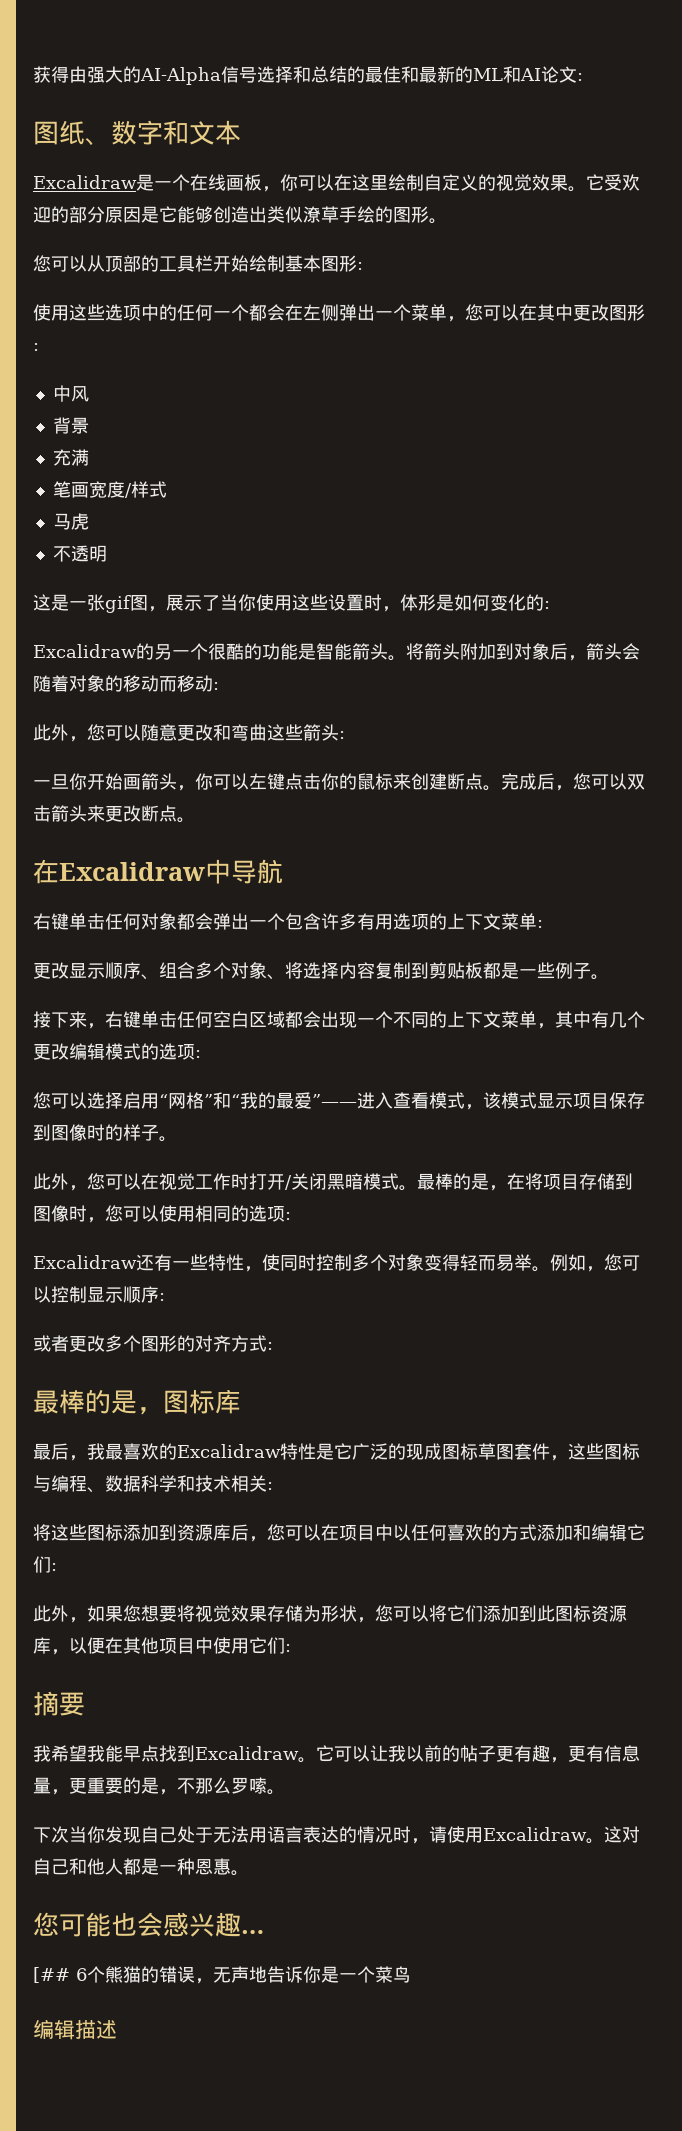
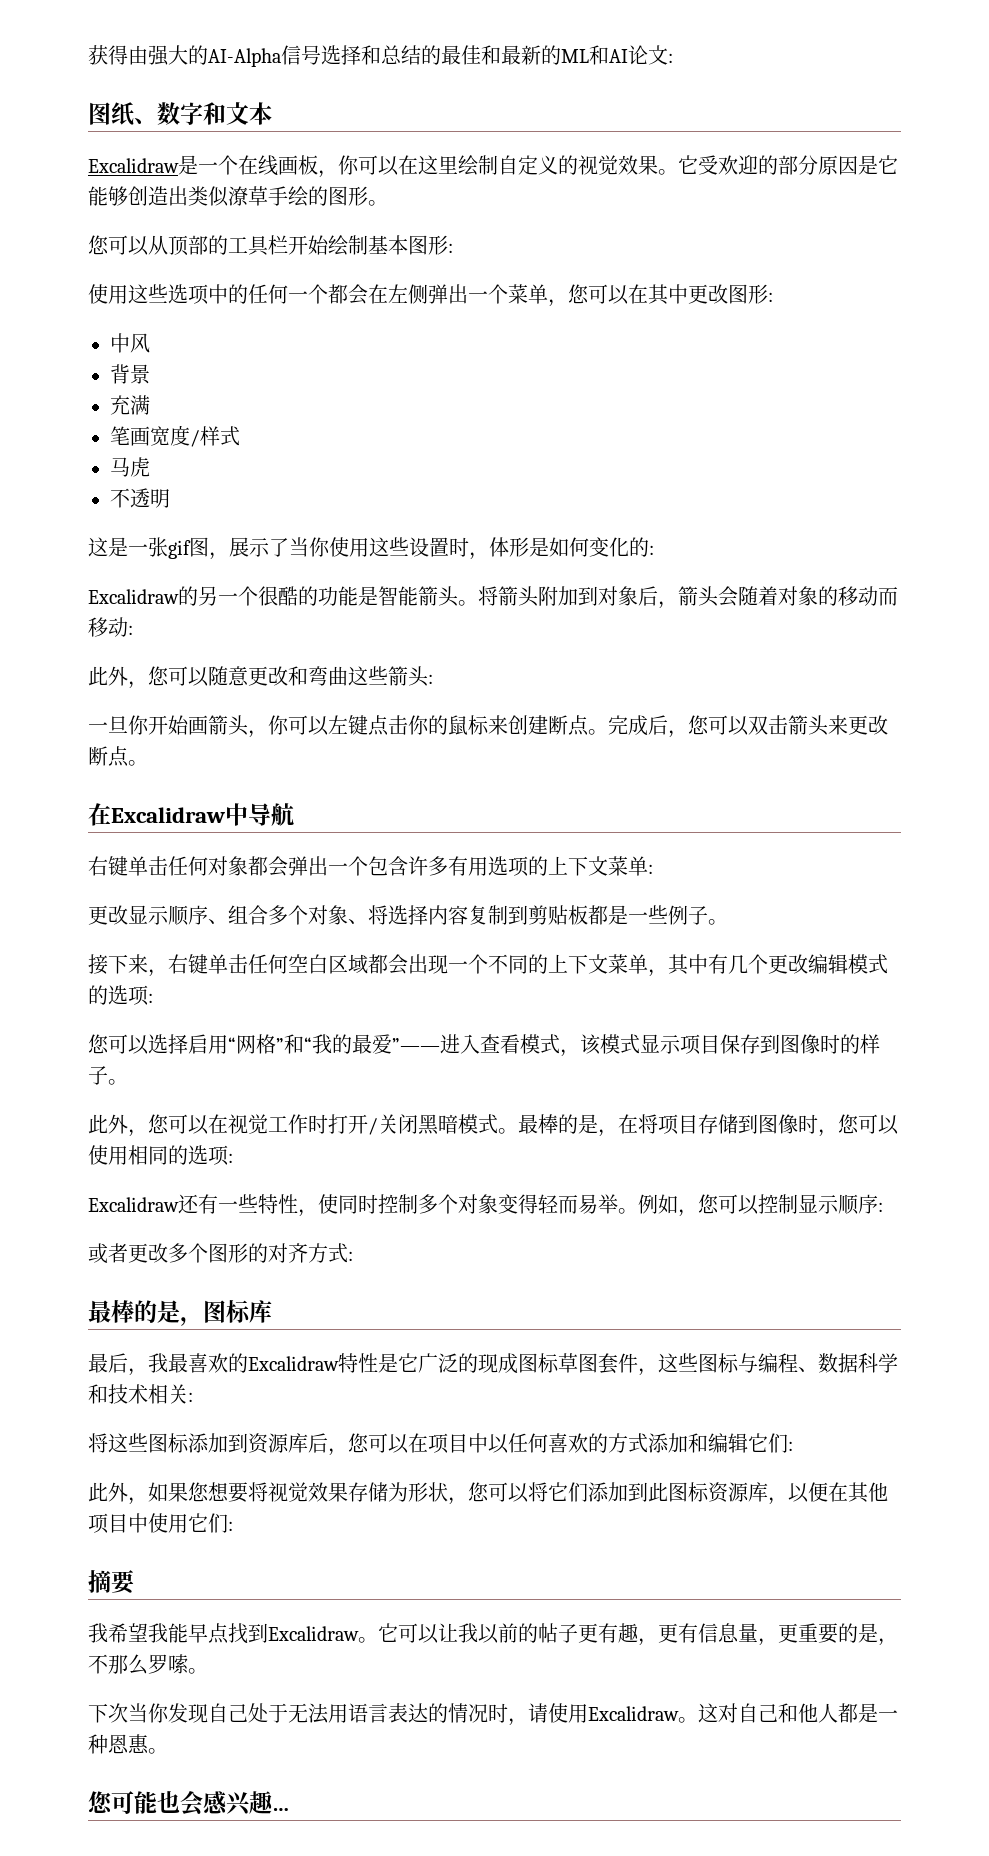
- [## 6个熊猫的错误，无声地告诉你是一个菜鸟
- 编辑描述

